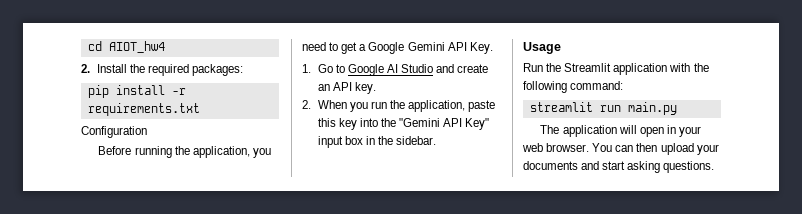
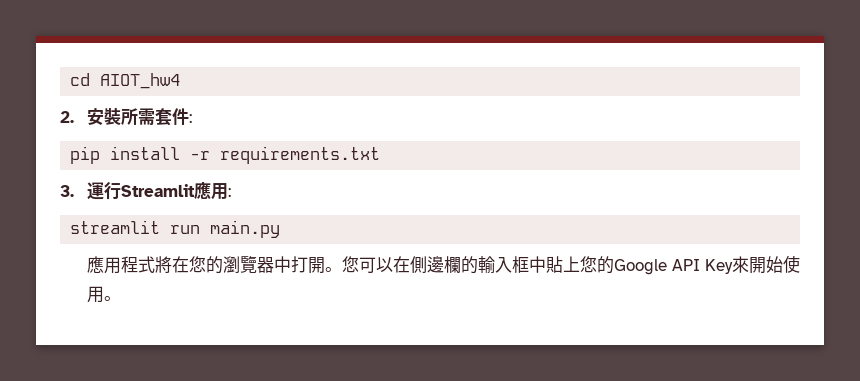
- 2. Install the required packages:
+ 2.安裝所需套件:
- Configuration
- Before running the application, you need to get a Google Gemini API Key.
- 1. Go to Google AI Studio and create an API key.
- 2. When you run the application, paste this key into the "Gemini API Key" input box in the sidebar.
- Usage
- Run the Streamlit application with the following command:
+ 3.運行Streamlit應用:
  streamlit run main.py
- The application will open in your web browser. You can then upload your documents and start asking questions.
+ 應用程式將在您的瀏覽器中打開。您可以在側邊欄的輸入框中貼上您的Google API Key來開始使用。

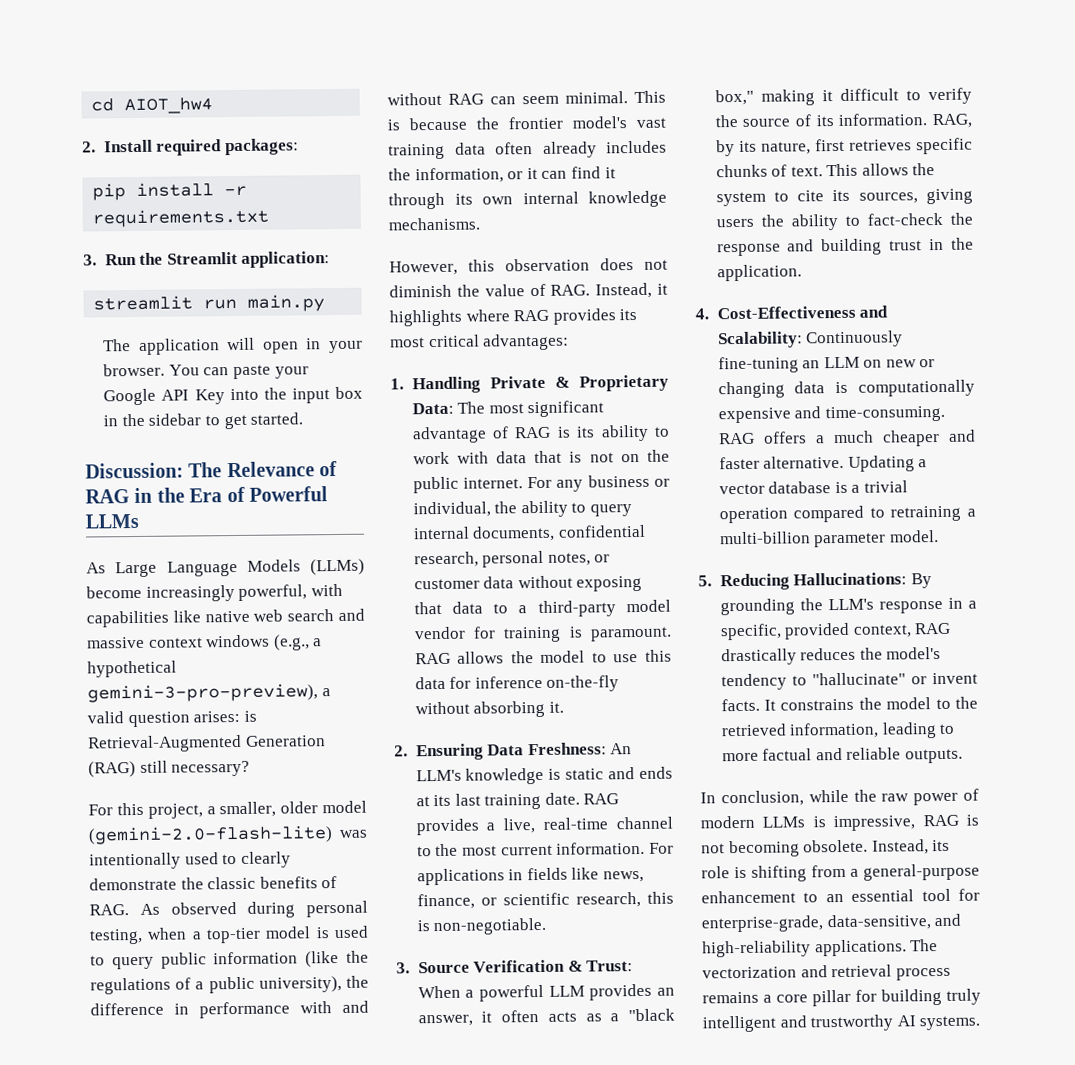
- 2.安裝所需套件:
+ 2. Install required packages:
- 3.運行Streamlit應用:
+ 3. Run the Streamlit application:
- 應用程式將在您的瀏覽器中打開。您可以在側邊欄的輸入框中貼上您的Google API Key來開始使用。
+ The application will open in your browser. You can paste your Google API Key into the input box in the sidebar to get started.
+ Discussion: The Relevance of RAG in the Era of Powerful LLMs
+ As Large Language Models (LLMs) become increasingly powerful, with capabilities like native web search and massive context windows (e.g., a hypothetical gemini-3-pro-preview), a valid question arises: is Retrieval-Augmented Generation (RAG) still necessary?
+ For this project, a smaller, older model (gemini-2.0-flash-lite) was intentionally used to clearly demonstrate the classic benefits of RAG. As observed during personal testing, when a top-tier model is used to query public information (like the regulations of a public university), the difference in performance with and without RAG can seem minimal. This is because the frontier model's vast training data often already includes the information, or it can find it through its own internal knowledge mechanisms.
+ However, this observation does not diminish the value of RAG. Instead, it highlights where RAG provides its most critical advantages:
+ 1. Handling Private & Proprietary Data: The most significant advantage of RAG is its ability to work with data that is not on the public internet. For any business or individual, the ability to query internal documents, confidential research, personal notes, or customer data without exposing that data to a third-party model vendor for training is paramount. RAG allows the model to use this data for inference on-the-fly without absorbing it.
+ 2. Ensuring Data Freshness: An LLM's knowledge is static and ends at its last training date. RAG provides a live, real-time channel to the most current information. For applications in fields like news, finance, or scientific research, this is non-negotiable.
+ 3. Source Verification & Trust: When a powerful LLM provides an answer, it often acts as a "black box," making it difficult to verify the source of its information. RAG, by its nature, first retrieves specific chunks of text. This allows the system to cite its sources, giving users the ability to fact-check the response and building trust in the application.
+ 4. Cost-Effectiveness and Scalability: Continuously fine-tuning an LLM on new or changing data is computationally expensive and time-consuming. RAG offers a much cheaper and faster alternative. Updating a vector database is a trivial operation compared to retraining a multi-billion parameter model.
+ 5. Reducing Hallucinations: By grounding the LLM's response in a specific, provided context, RAG drastically reduces the model's tendency to "hallucinate" or invent facts. It constrains the model to the retrieved information, leading to more factual and reliable outputs.
+ In conclusion, while the raw power of modern LLMs is impressive, RAG is not becoming obsolete. Instead, its role is shifting from a general-purpose enhancement to an essential tool for enterprise-grade, data-sensitive, and high-reliability applications. The vectorization and retrieval process remains a core pillar for building truly intelligent and trustworthy AI systems.

